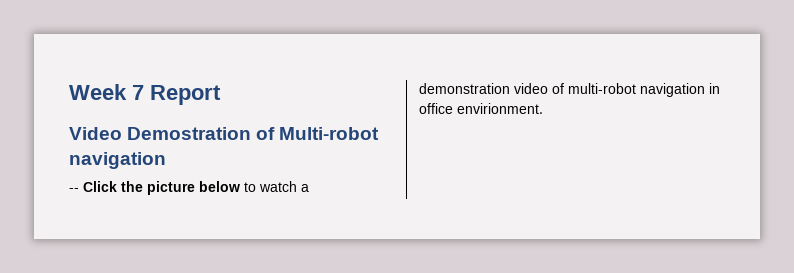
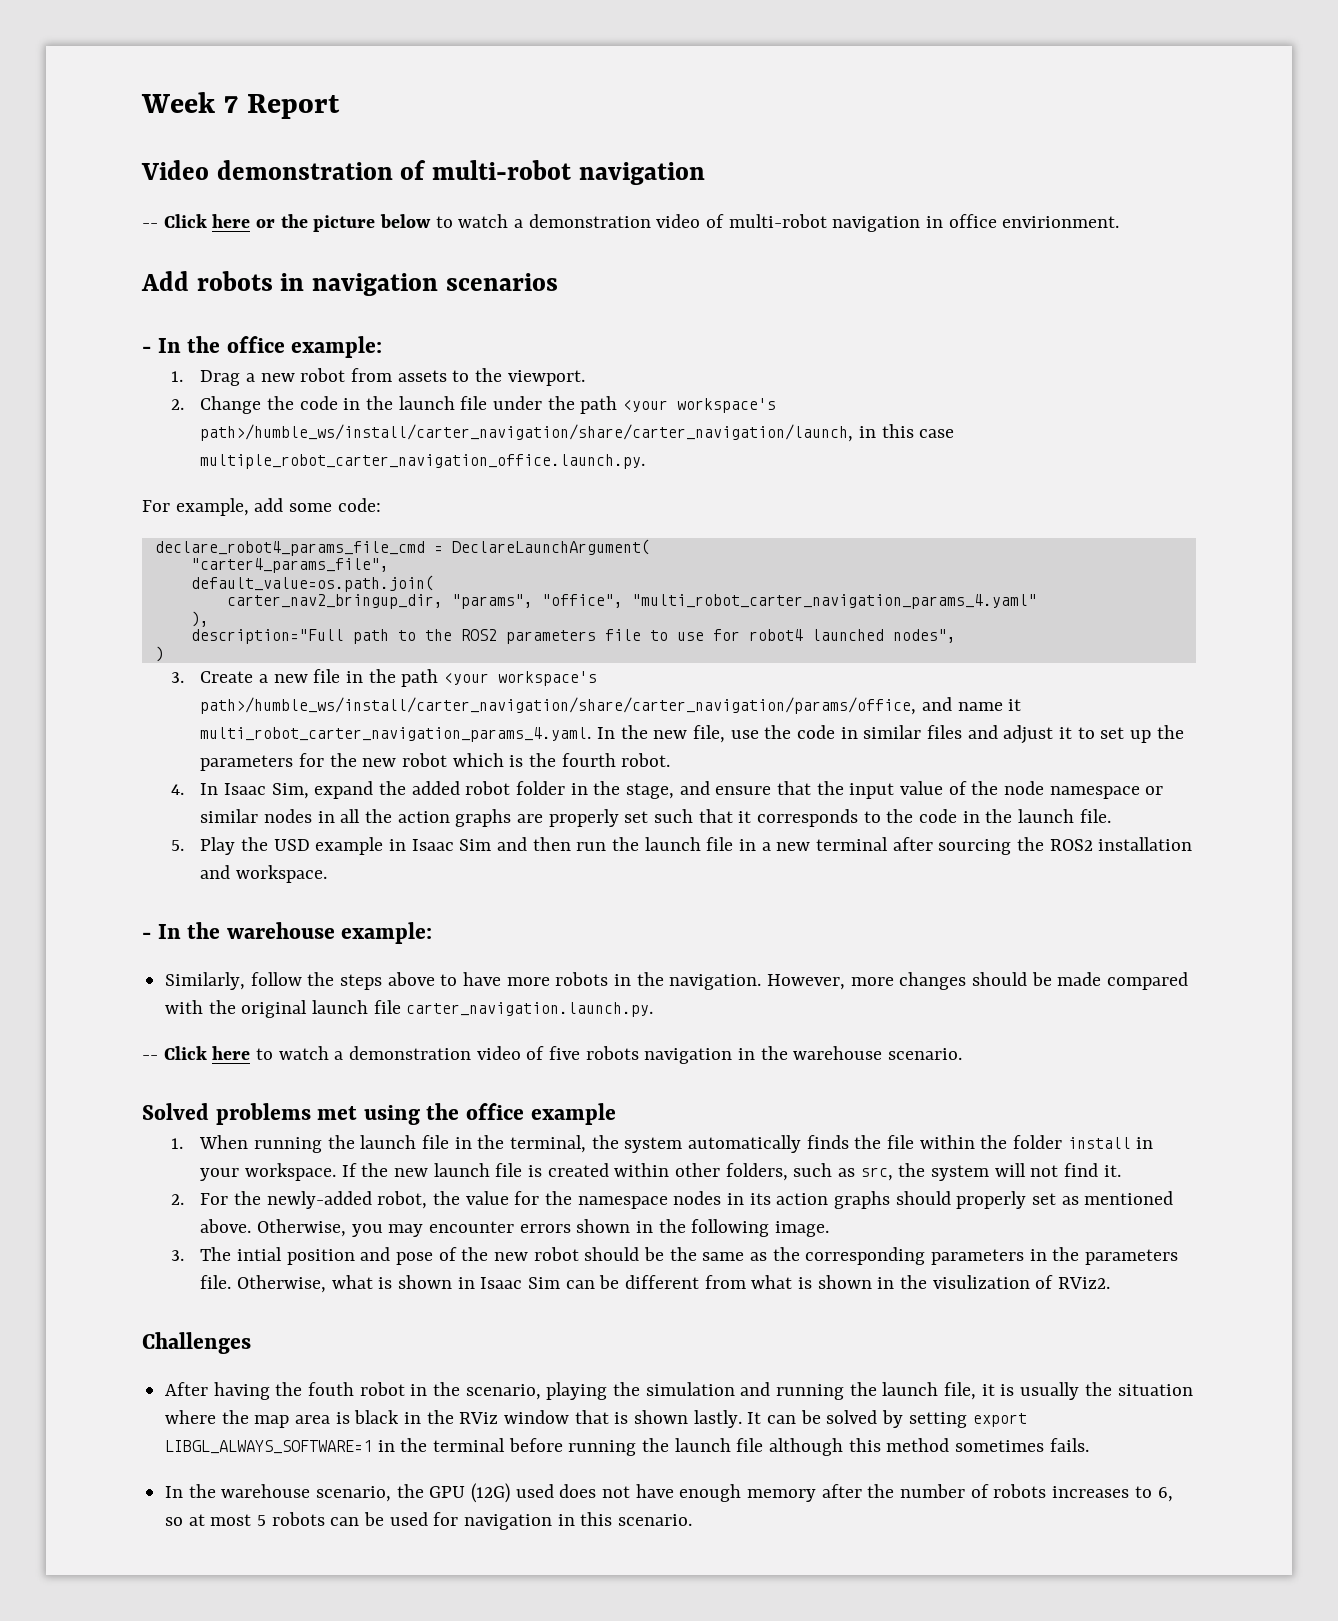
- Video Demostration of Multi-robot navigation
+ Video demonstration of multi-robot navigation
- -- Click the picture below to watch a demonstration video of multi-robot navigation in office envirionment.
+ -- Click here or the picture below to watch a demonstration video of multi-robot navigation in office envirionment.
+ Add robots in navigation scenarios
+ - In the office example:
+ 1. Drag a new robot from assets to the viewport.
+ 2. Change the code in the launch file under the path <your workspace's path>/humble_ws/install/carter_navigation/share/carter_navigation/launch, in this case multiple_robot_carter_navigation_office.launch.py.
+ For example, add some code:
+ declare_robot4_params_file_cmd = DeclareLaunchArgument(
+ "carter4_params_file",
+ default_value=os.path.join(
+ carter_nav2_bringup_dir, "params", "office", "multi_robot_carter_navigation_params_4.yaml"
+ ),
+ description="Full path to the ROS2 parameters file to use for robot4 launched nodes",
+ )
+ 3. Create a new file in the path <your workspace's path>/humble_ws/install/carter_navigation/share/carter_navigation/params/office, and name it multi_robot_carter_navigation_params_4.yaml. In the new file, use the code in similar files and adjust it to set up the parameters for the new robot which is the fourth robot.
+ 4. In Isaac Sim, expand the added robot folder in the stage, and ensure that the input value of the node namespace or similar nodes in all the action graphs are properly set such that it corresponds to the code in the launch file.
+ 5. Play the USD example in Isaac Sim and then run the launch file in a new terminal after sourcing the ROS2 installation and workspace.
+ - In the warehouse example:
+ Similarly, follow the steps above to have more robots in the navigation. However, more changes should be made compared with the original launch file carter_navigation.launch.py.
+ -- Click here to watch a demonstration video of five robots navigation in the warehouse scenario.
+ Solved problems met using the office example
+ 1. When running the launch file in the terminal, the system automatically finds the file within the folder install in your workspace. If the new launch file is created within other folders, such as src, the system will not find it.
+ 2. For the newly-added robot, the value for the namespace nodes in its action graphs should properly set as mentioned above. Otherwise, you may encounter errors shown in the following image.
+ 3. The intial position and pose of the new robot should be the same as the corresponding parameters in the parameters file. Otherwise, what is shown in Isaac Sim can be different from what is shown in the visulization of RViz2.
+ Challenges
+ After having the fouth robot in the scenario, playing the simulation and running the launch file, it is usually the situation where the map area is black in the RViz window that is shown lastly. It can be solved by setting export LIBGL_ALWAYS_SOFTWARE=1 in the terminal before running the launch file although this method sometimes fails.
+ In the warehouse scenario, the GPU (12G) used does not have enough memory after the number of robots increases to 6, so at most 5 robots can be used for navigation in this scenario.

